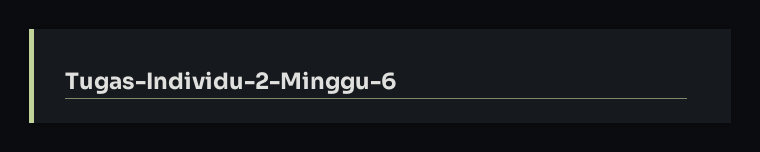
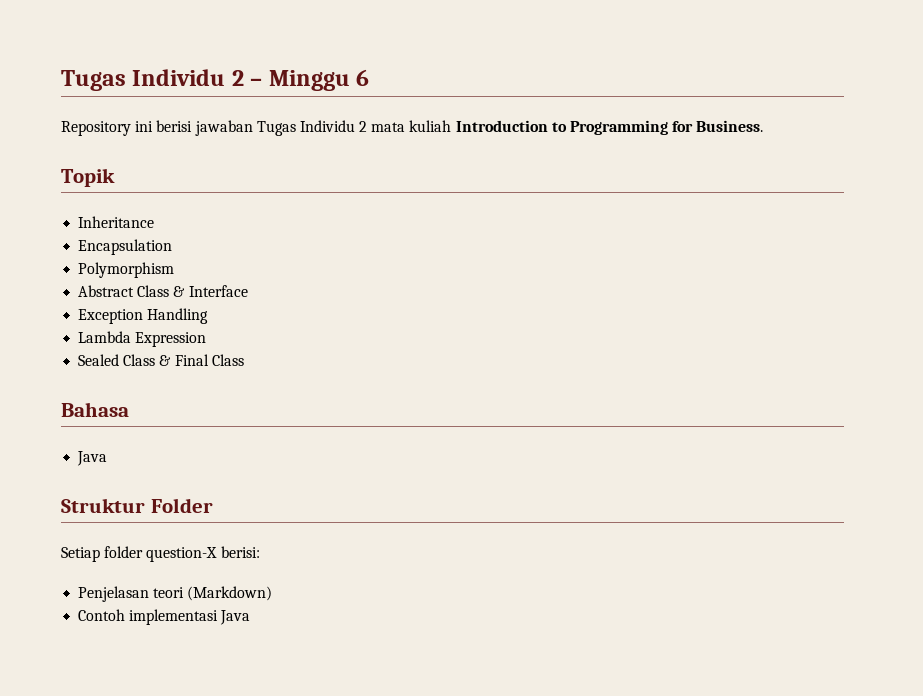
- Tugas-Individu-2-Minggu-6
+ Tugas Individu 2 – Minggu 6
+ Repository ini berisi jawaban Tugas Individu 2 mata kuliah Introduction to Programming for Business.
+ Topik
+ Inheritance
+ Encapsulation
+ Polymorphism
+ Abstract Class & Interface
+ Exception Handling
+ Lambda Expression
+ Sealed Class & Final Class
+ Bahasa
+ Java
+ Struktur Folder
+ Setiap folder question-X berisi:
+ Penjelasan teori (Markdown)
+ Contoh implementasi Java

